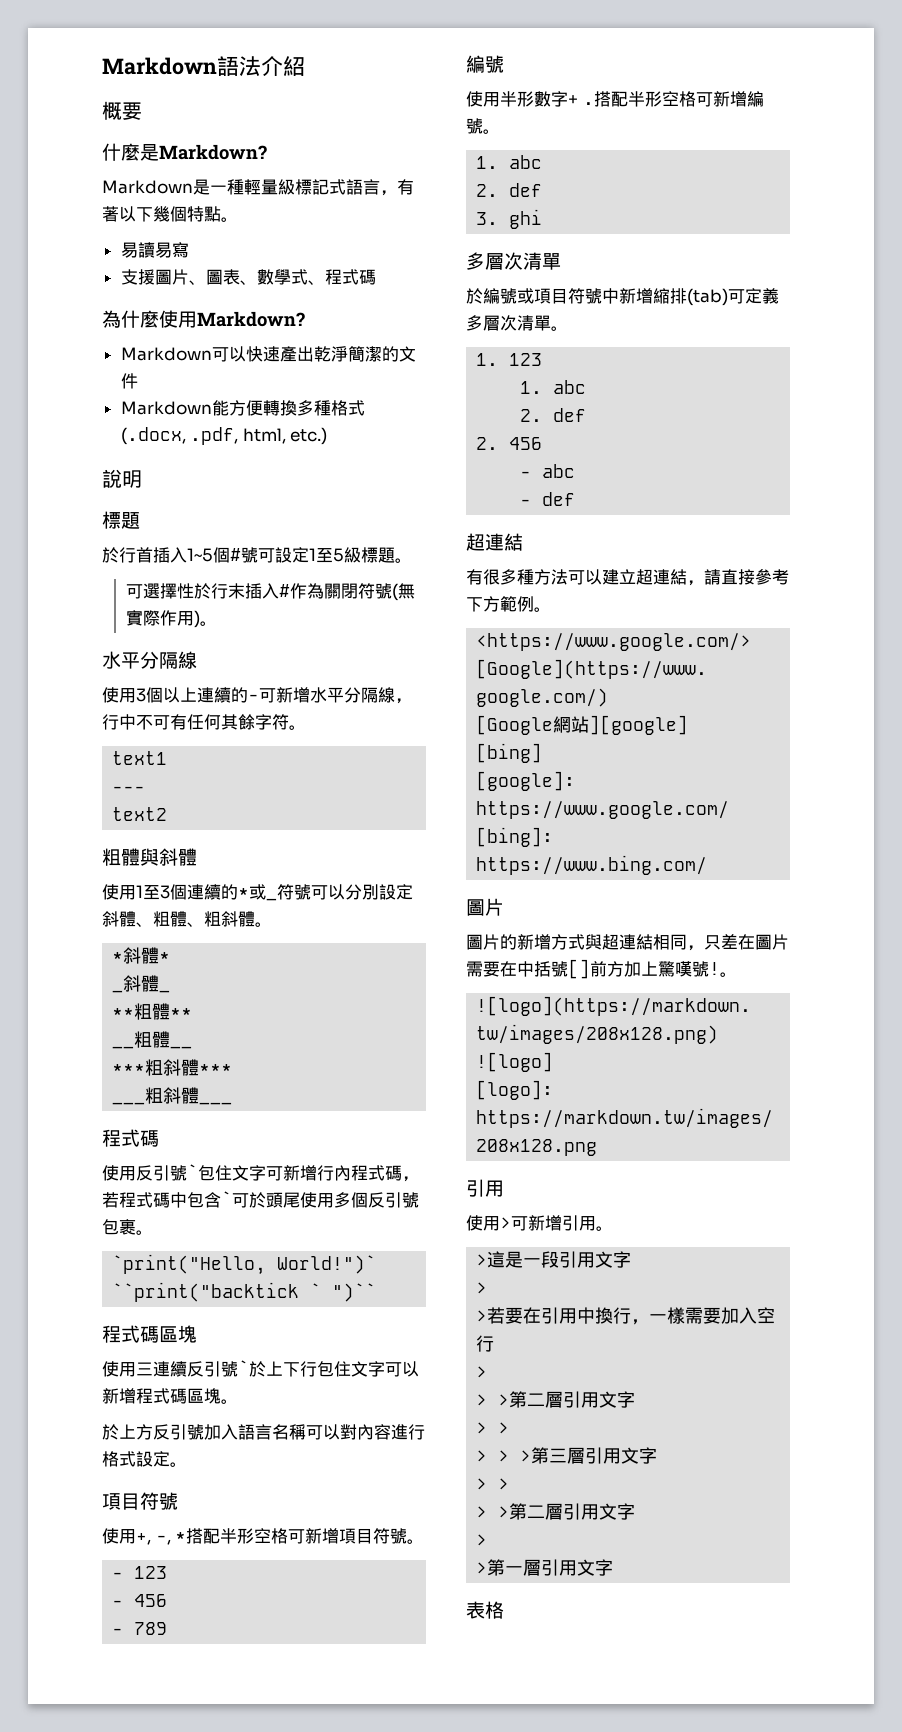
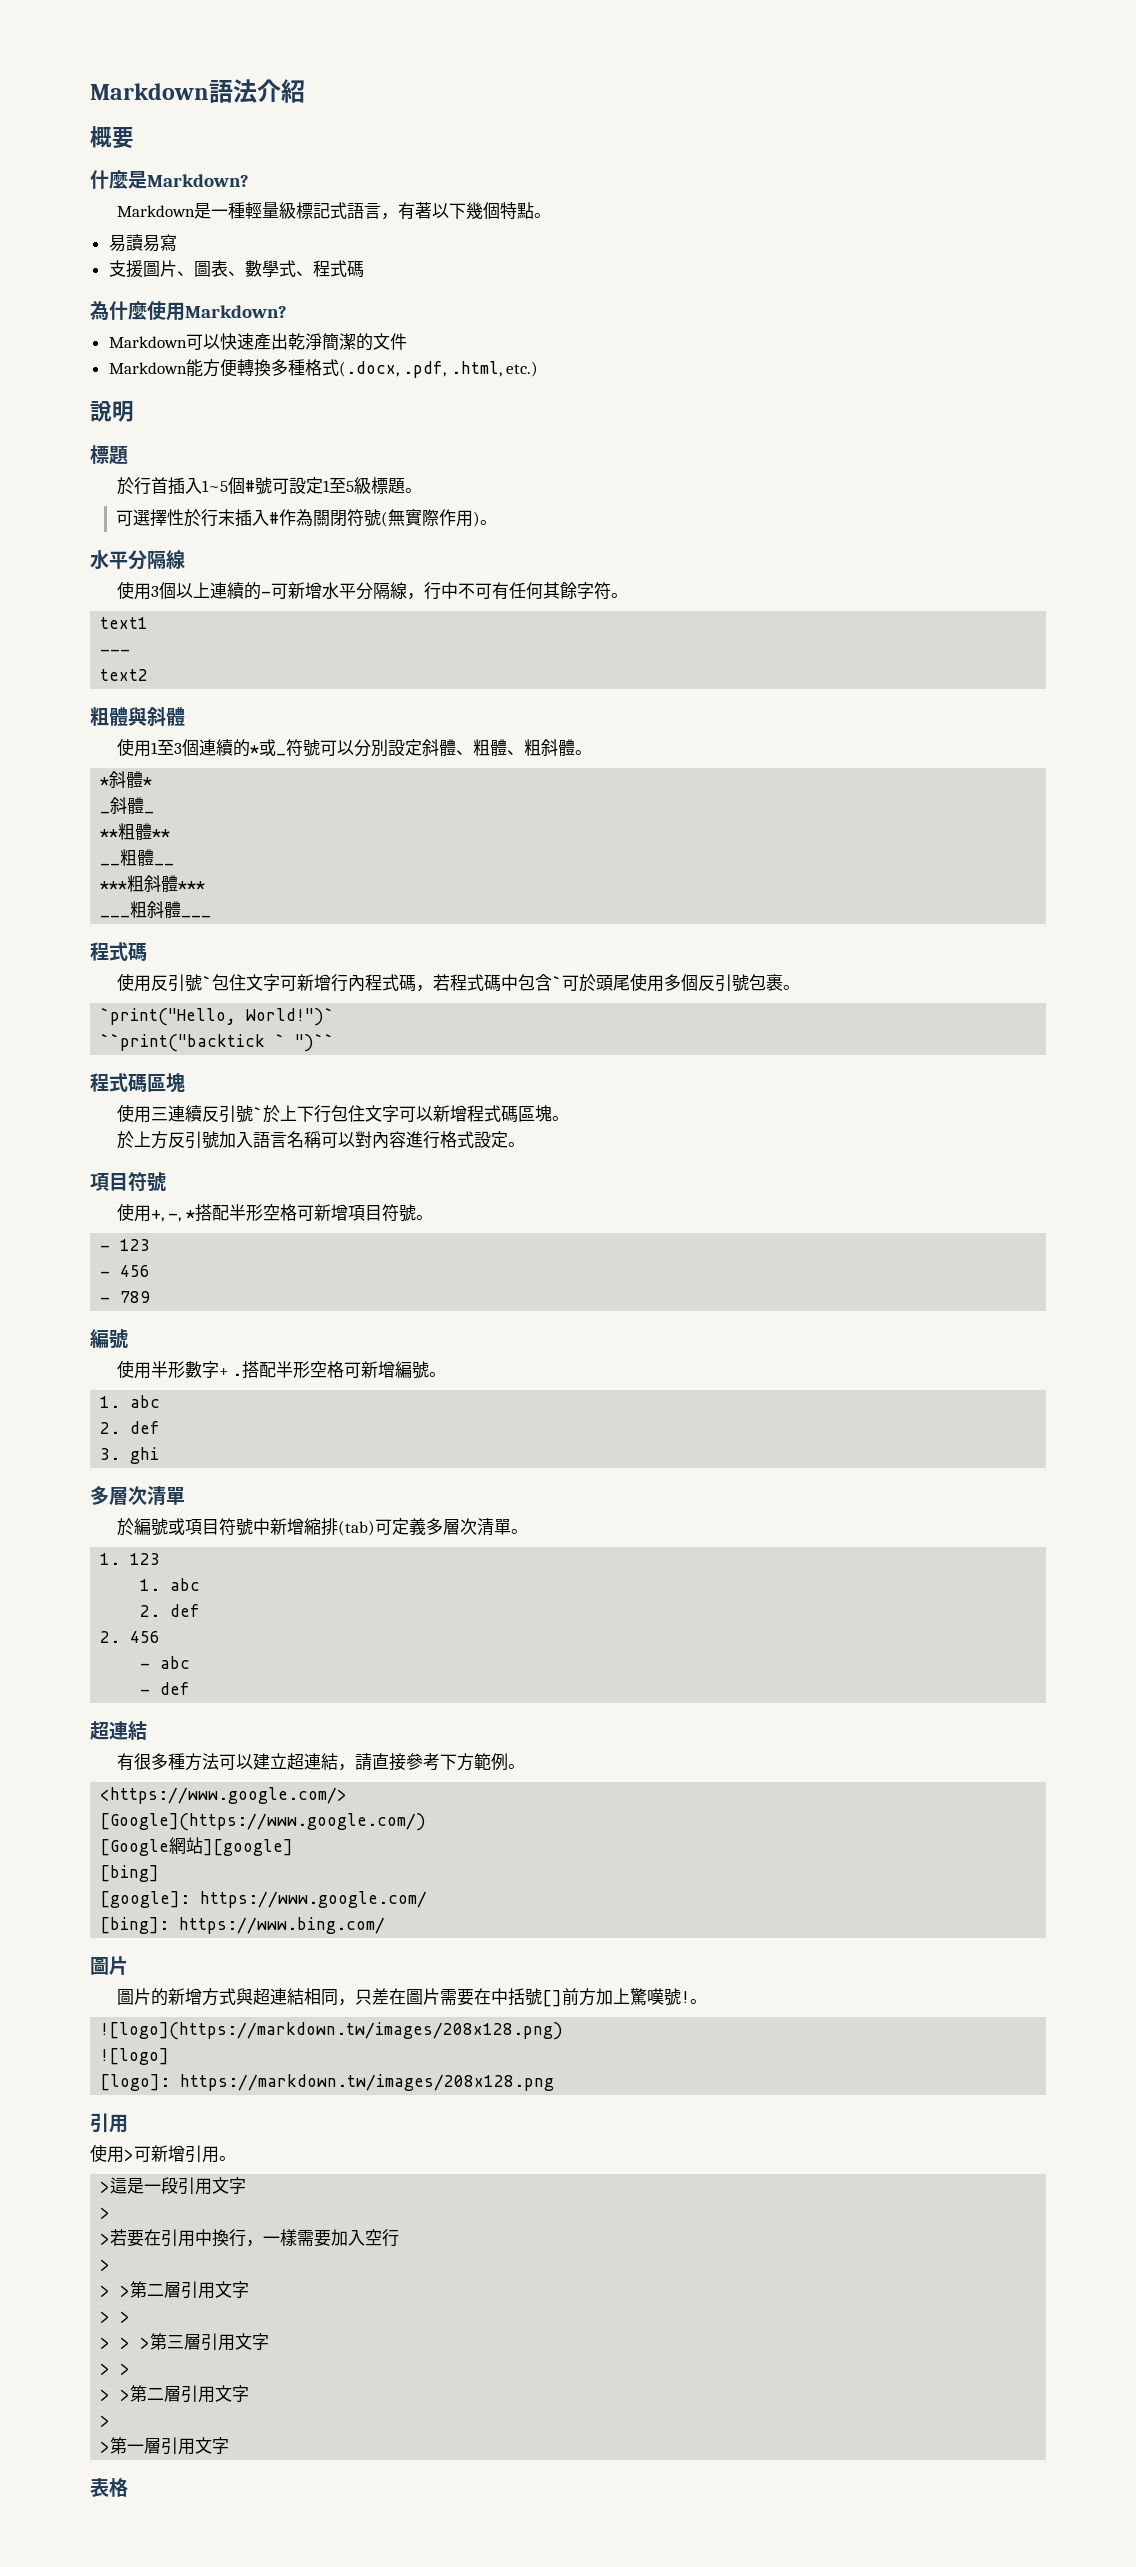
- Markdown能方便轉換多種格式(.docx, .pdf, html, etc.)
+ Markdown能方便轉換多種格式(.docx, .pdf, .html, etc.)

